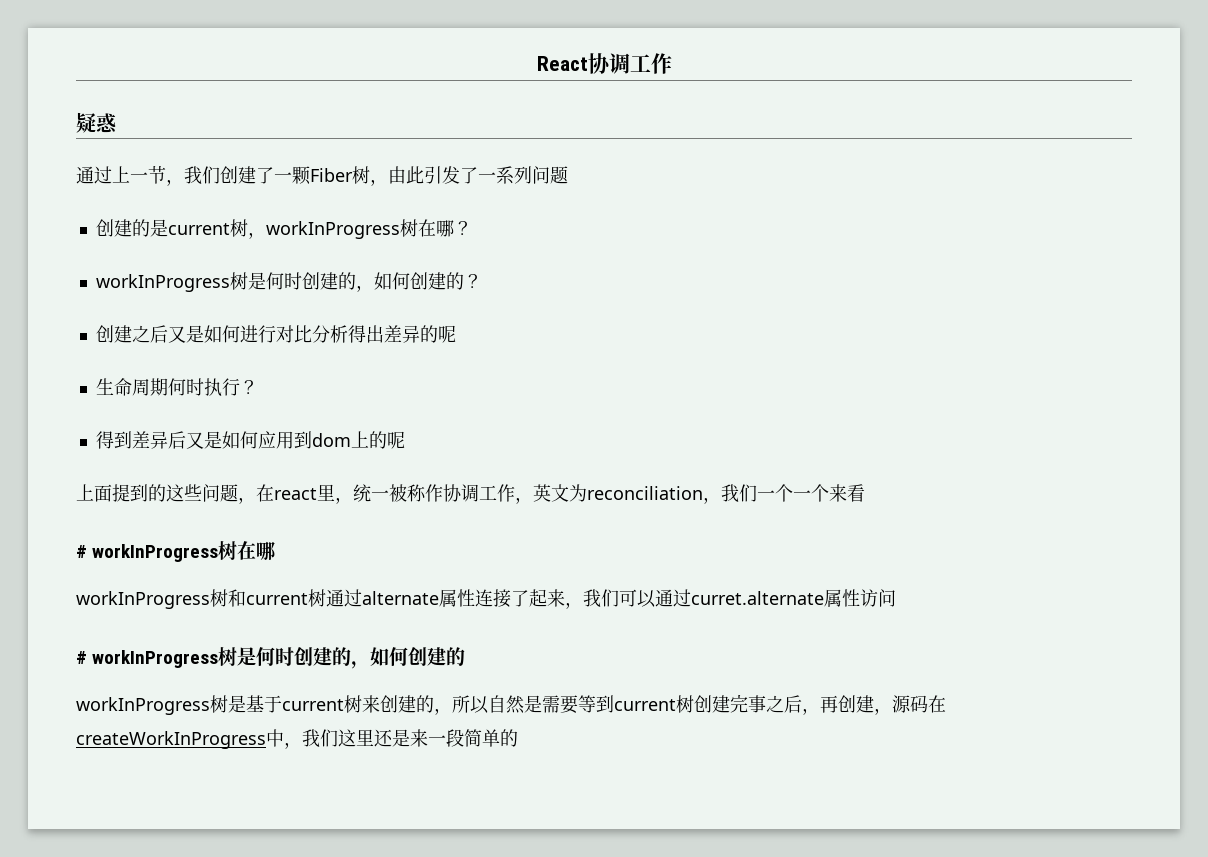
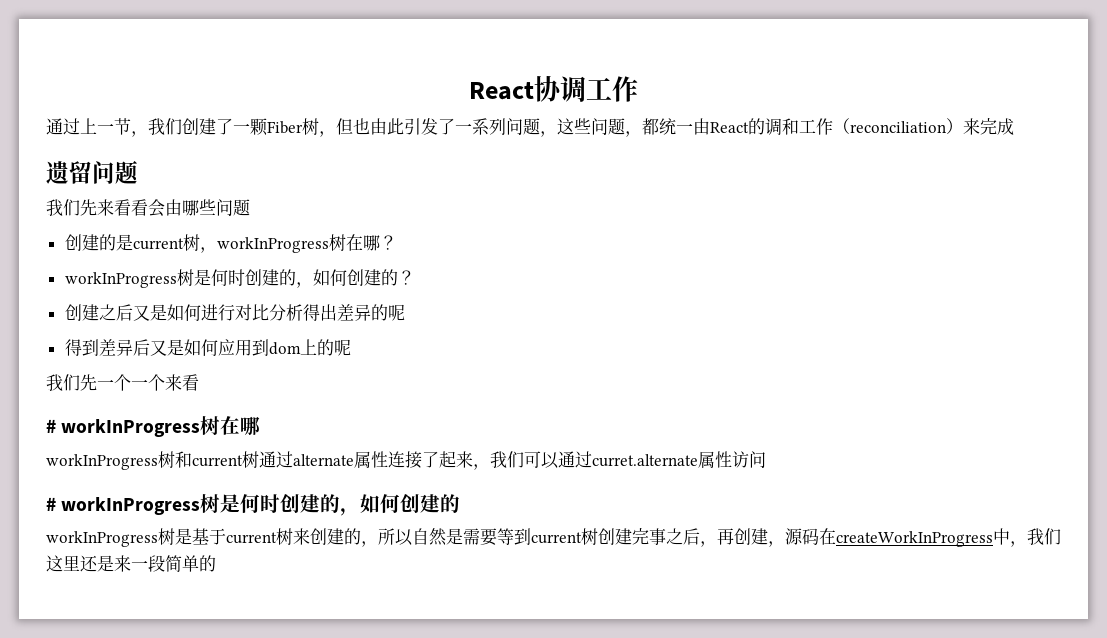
- 疑惑
- 通过上一节，我们创建了一颗Fiber树，由此引发了一系列问题
+ 通过上一节，我们创建了一颗Fiber树，但也由此引发了一系列问题，这些问题，都统一由React的调和工作（reconciliation）来完成
+ 遗留问题
+ 我们先来看看会由哪些问题
- 生命周期何时执行？
- 上面提到的这些问题，在react里，统一被称作协调工作，英文为reconciliation，我们一个一个来看
+ 我们先一个一个来看

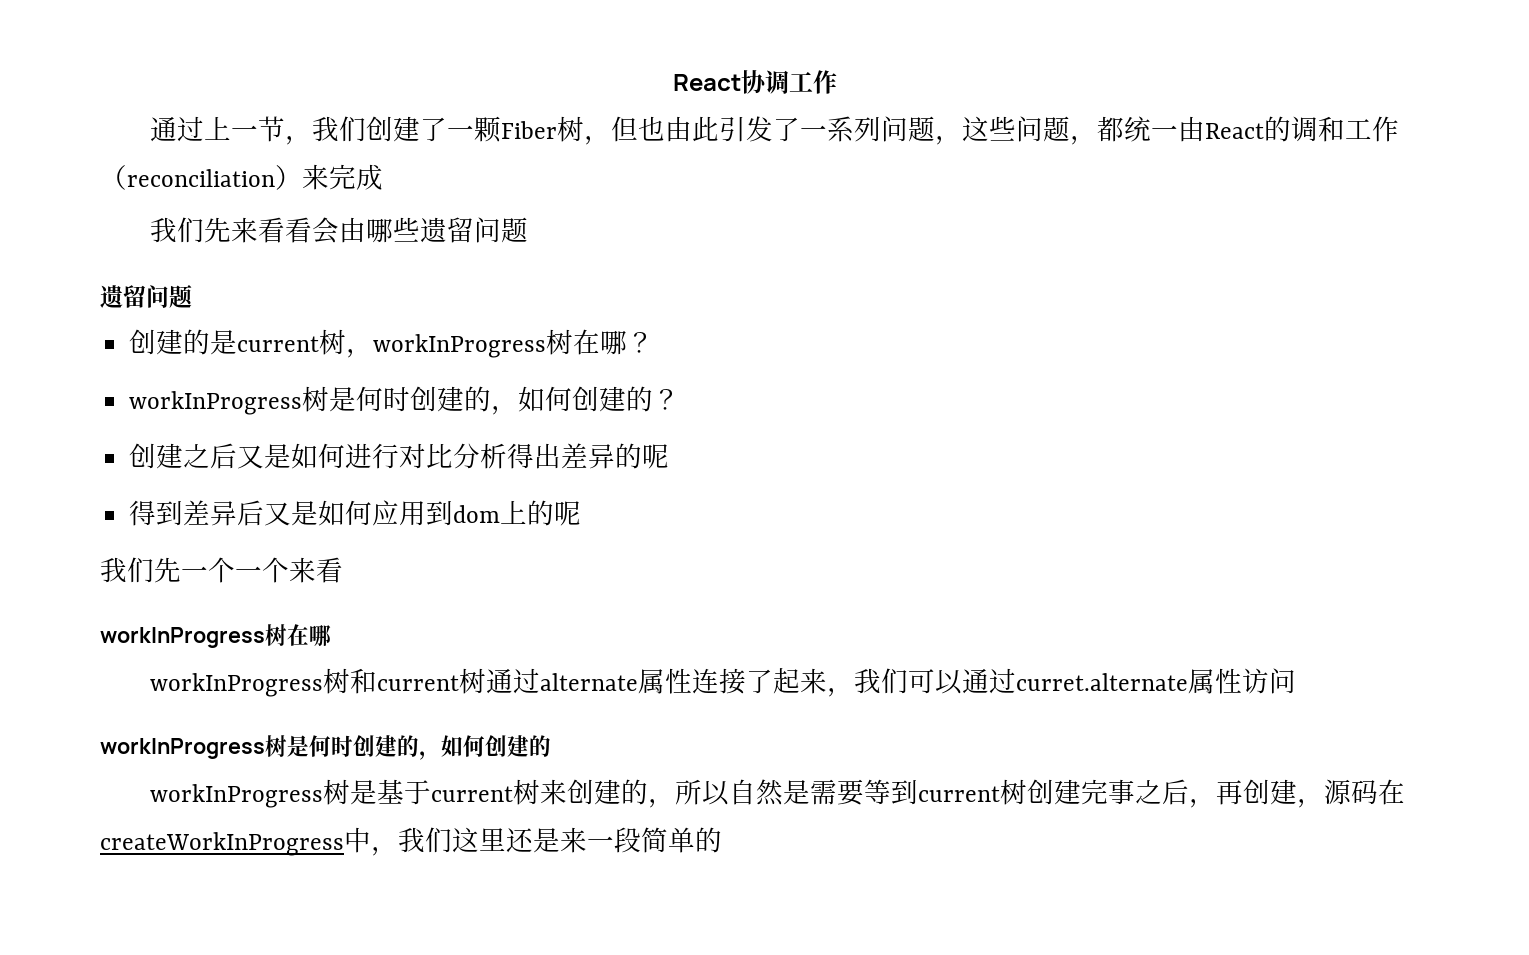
- 遗留问题
- 我们先来看看会由哪些问题
+ 我们先来看看会由哪些遗留问题
+ 遗留问题
  我们先一个一个来看
- # workInProgress树在哪
+ workInProgress树在哪
  workInProgress树和current树通过alternate属性连接了起来，我们可以通过curret.alternate属性访问
- # workInProgress树是何时创建的，如何创建的
+ workInProgress树是何时创建的，如何创建的

